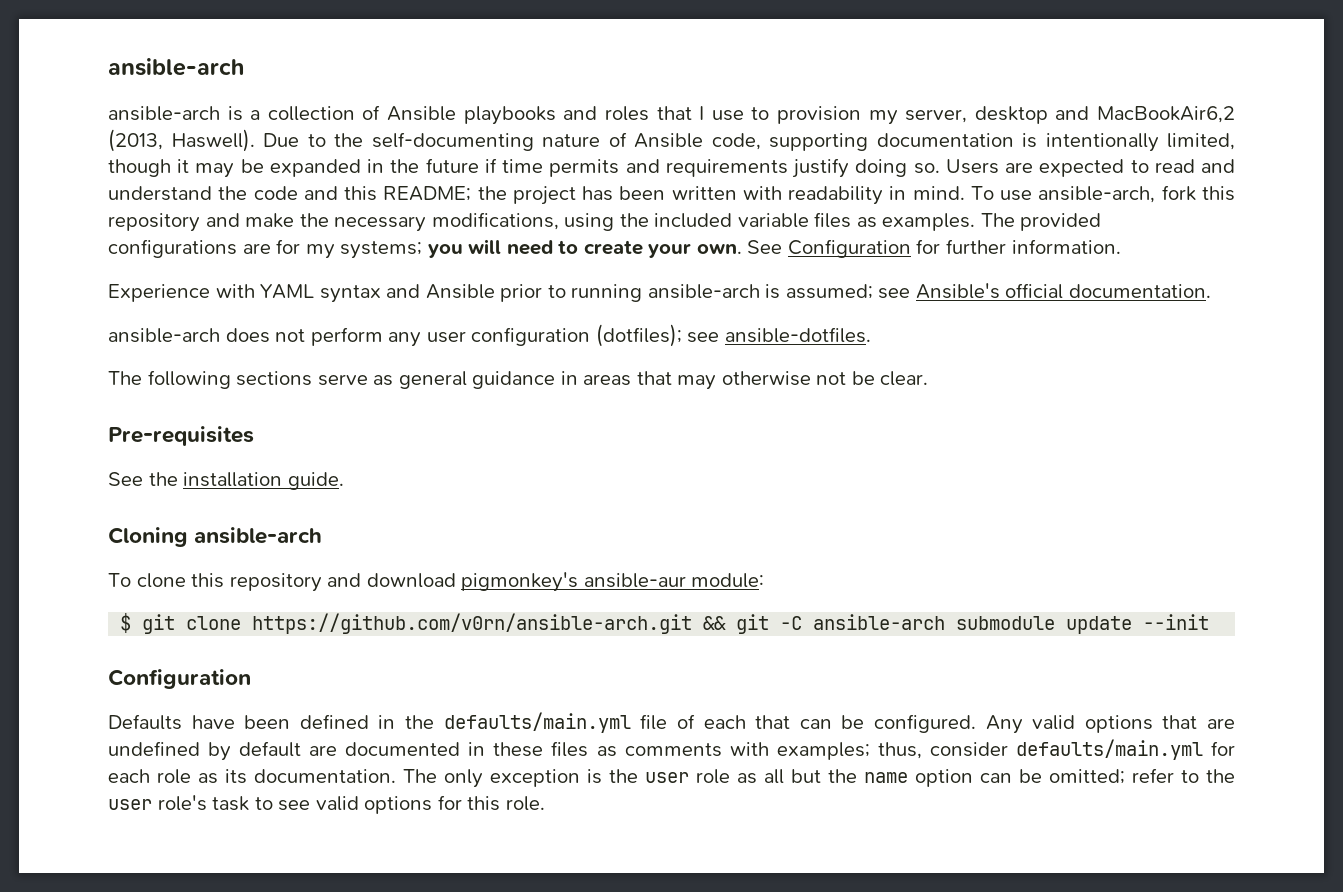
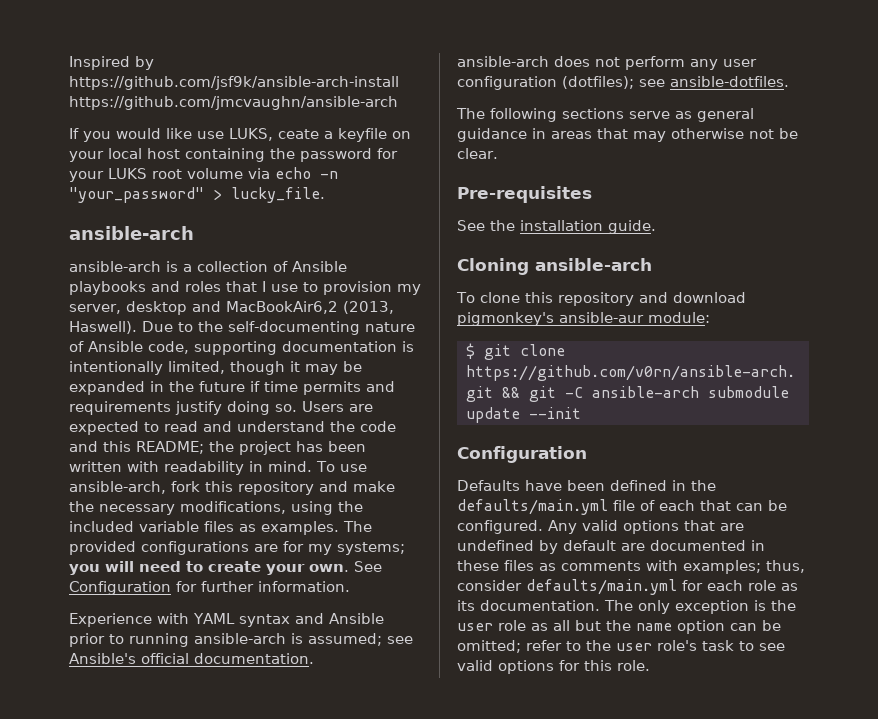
+ Inspired by https://github.com/jsf9k/ansible-arch-install https://github.com/jmcvaughn/ansible-arch
+ If you would like use LUKS, ceate a keyfile on your local host containing the password for your LUKS root volume via echo -n "your_password" > lucky_file.

